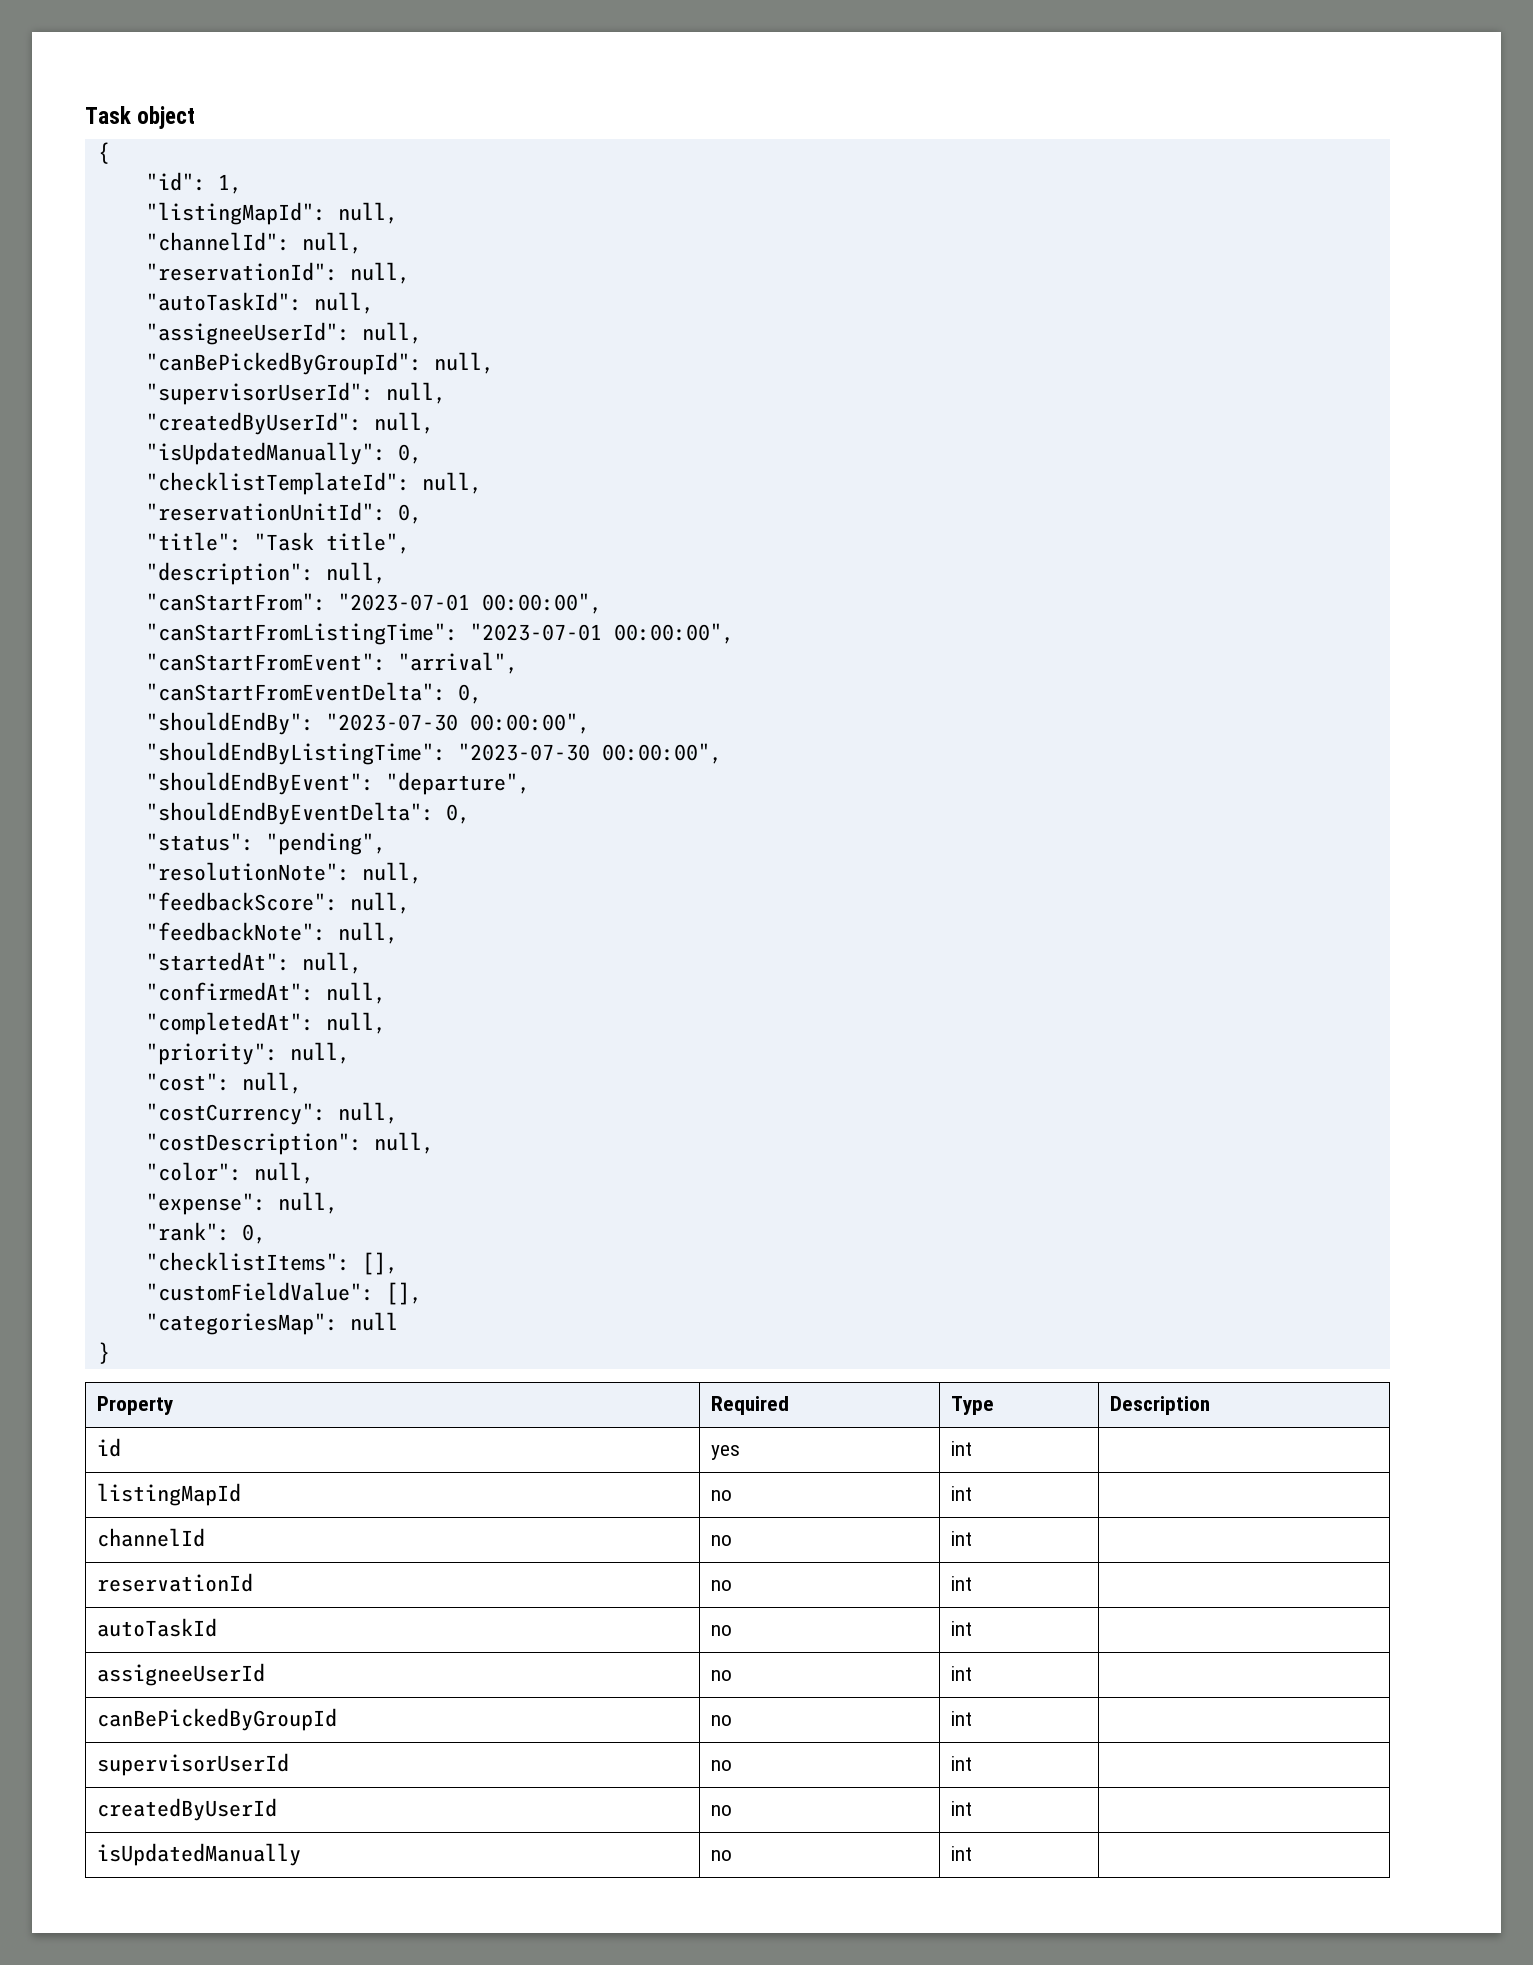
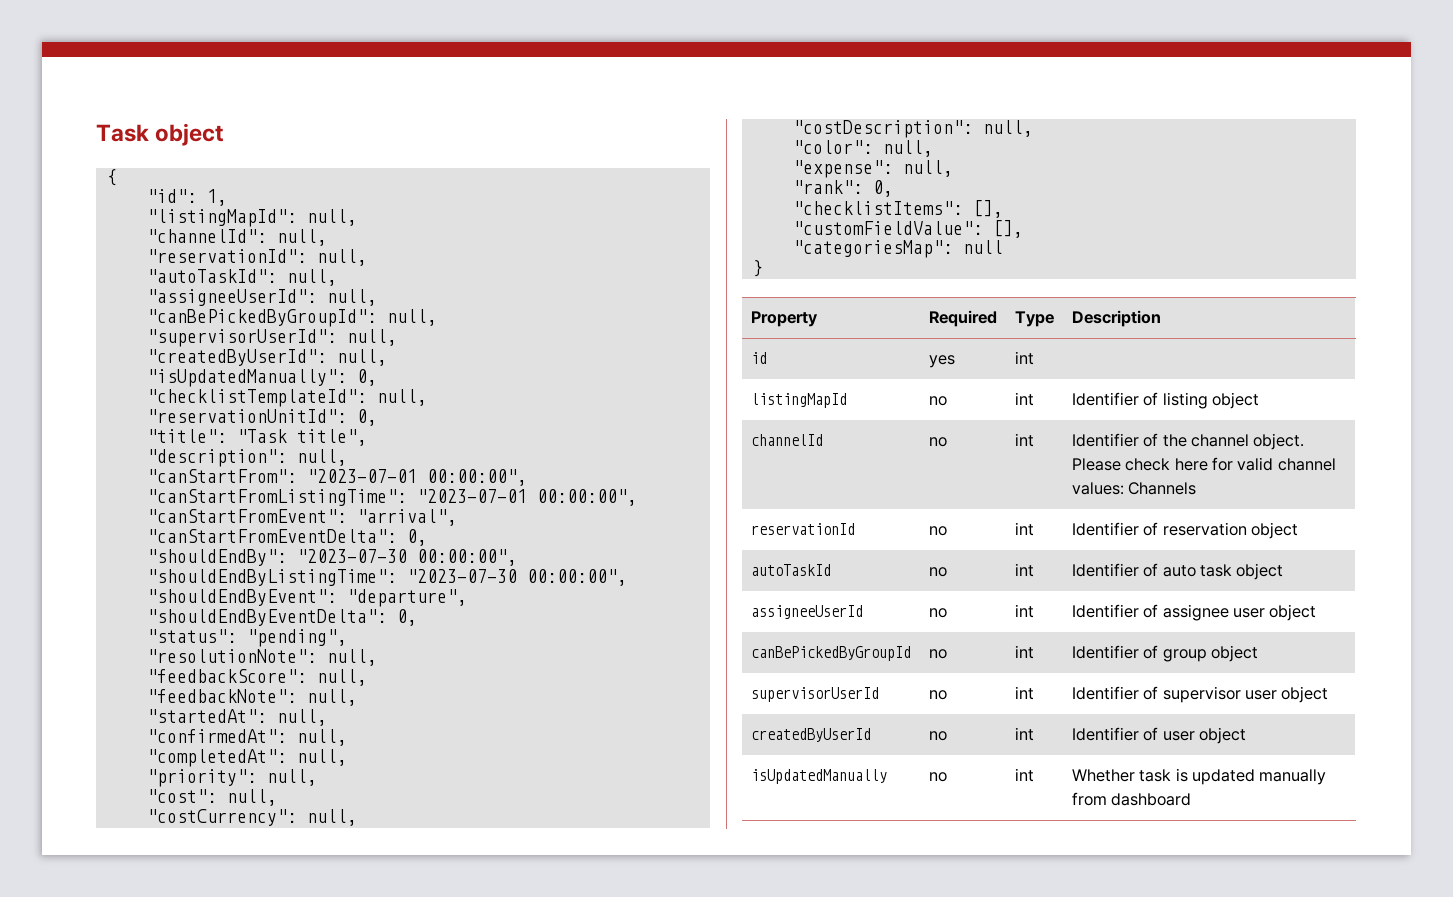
- listingMapId | no | int |
+ listingMapId | no | int | Identifier of listing object
- channelId | no | int |
+ channelId | no | int | Identifier of the channel object. Please check here for valid channel values: Channels
- reservationId | no | int |
+ reservationId | no | int | Identifier of reservation object
- autoTaskId | no | int |
- assigneeUserId | no | int |
+ autoTaskId | no | int | Identifier of auto task object
+ assigneeUserId | no | int | Identifier of assignee user object
- canBePickedByGroupId | no | int |
+ canBePickedByGroupId | no | int | Identifier of group object
- supervisorUserId | no | int |
+ supervisorUserId | no | int | Identifier of supervisor user object
- createdByUserId | no | int |
+ createdByUserId | no | int | Identifier of user object
- isUpdatedManually | no | int |
+ isUpdatedManually | no | int | Whether task is updated manually from dashboard

